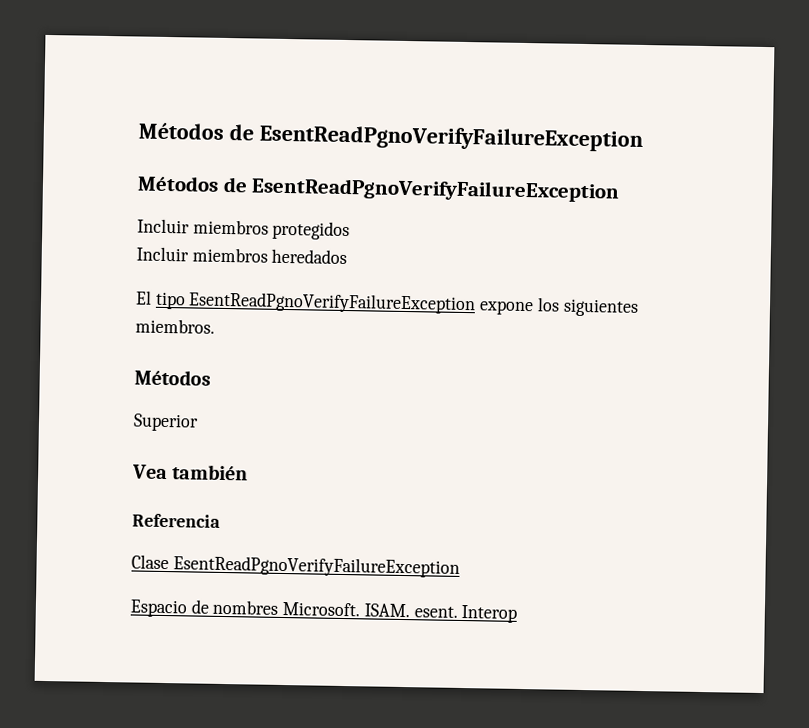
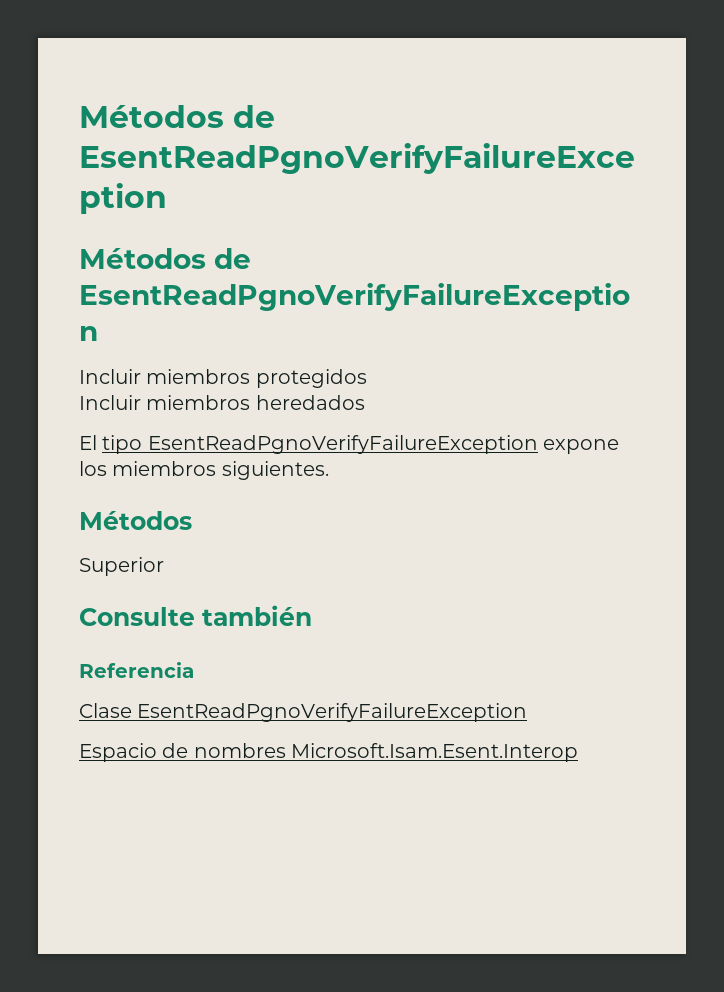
- El tipo EsentReadPgnoVerifyFailureException expone los siguientes miembros.
+ El tipo EsentReadPgnoVerifyFailureException expone los miembros siguientes.
- Vea también
+ Consulte también
- Espacio de nombres Microsoft. ISAM. esent. Interop
+ Espacio de nombres Microsoft.Isam.Esent.Interop

